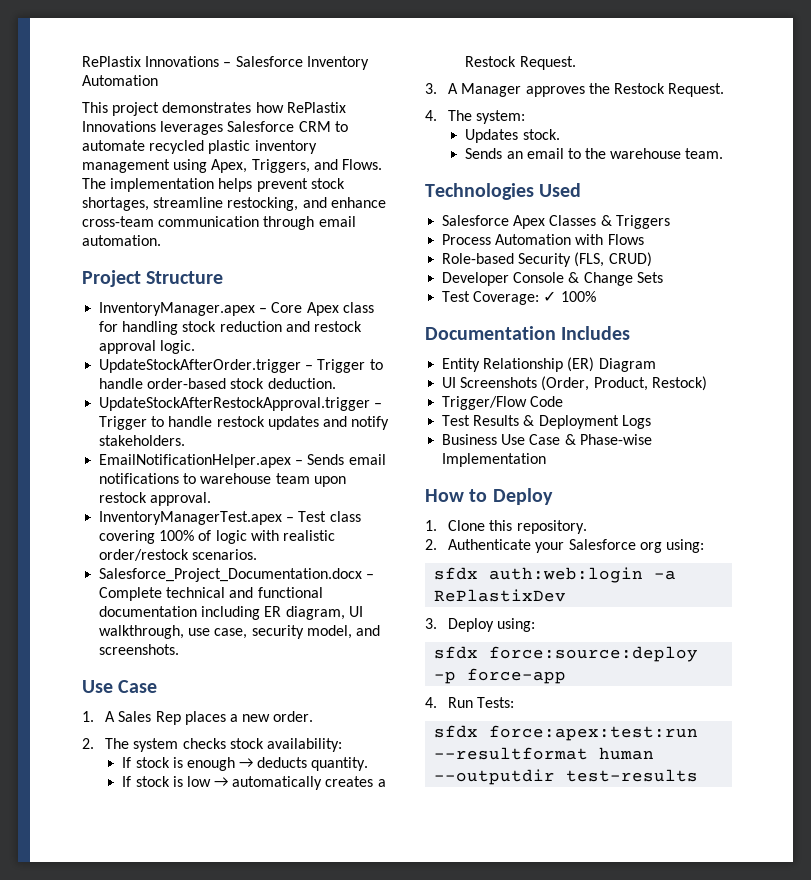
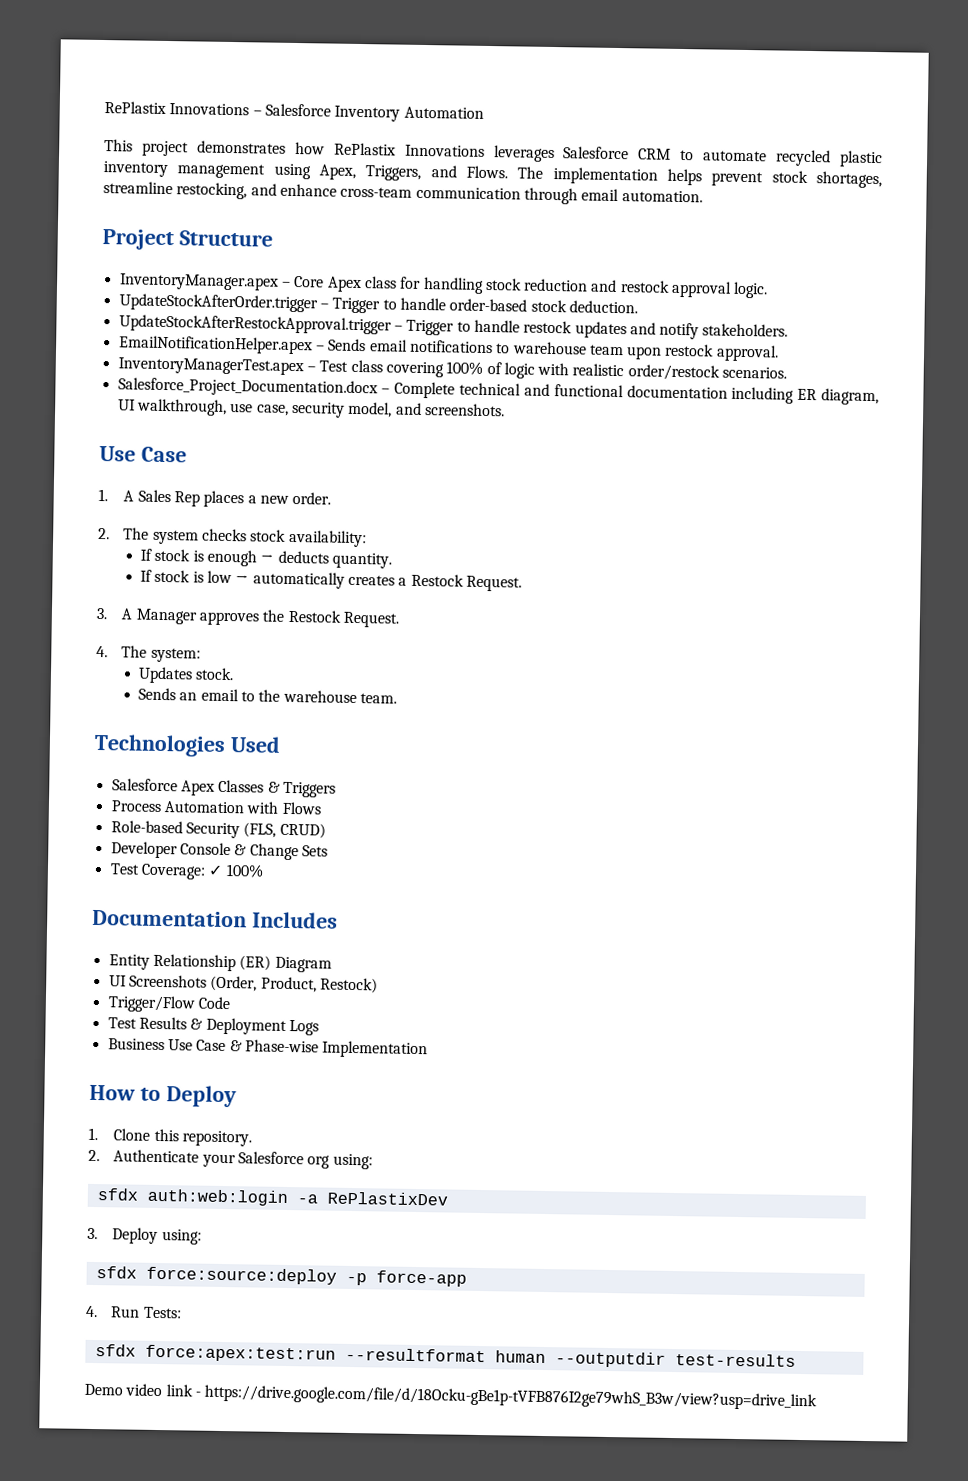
+ Demo video link - https://drive.google.com/file/d/18Ocku-gBe1p-tVFB876I2ge79whS_B3w/view?usp=drive_link

